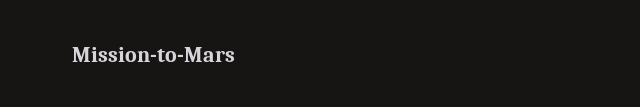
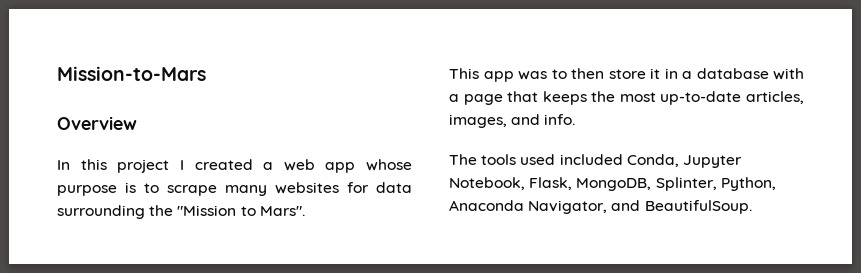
+ Overview
+ In this project I created a web app whose purpose is to scrape many websites for data surrounding the "Mission to Mars".
+ This app was to then store it in a database with a page that keeps the most up-to-date articles, images, and info.
+ The tools used included Conda, Jupyter Notebook, Flask, MongoDB, Splinter, Python, Anaconda Navigator, and BeautifulSoup.

